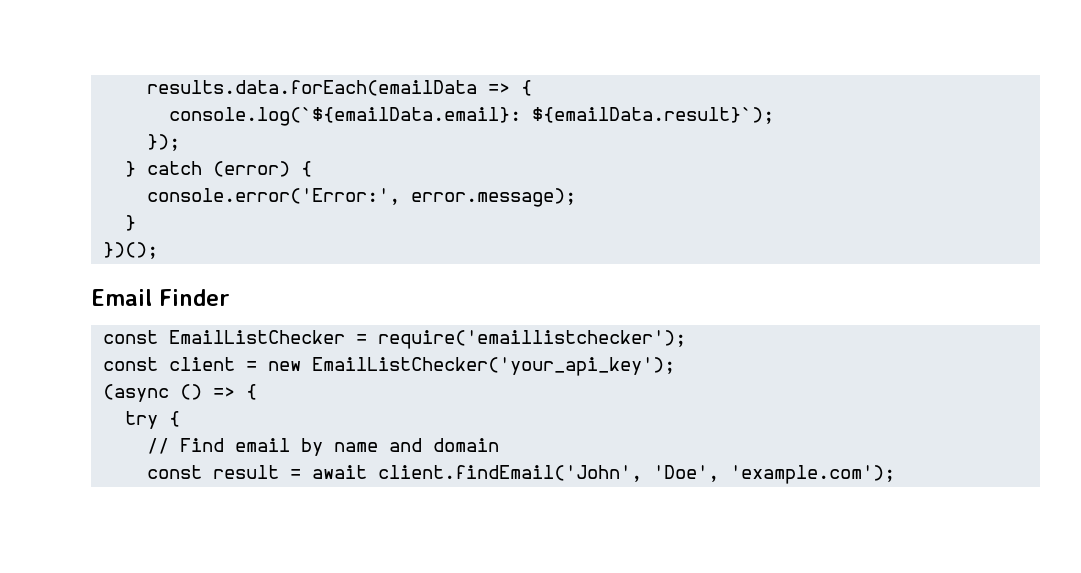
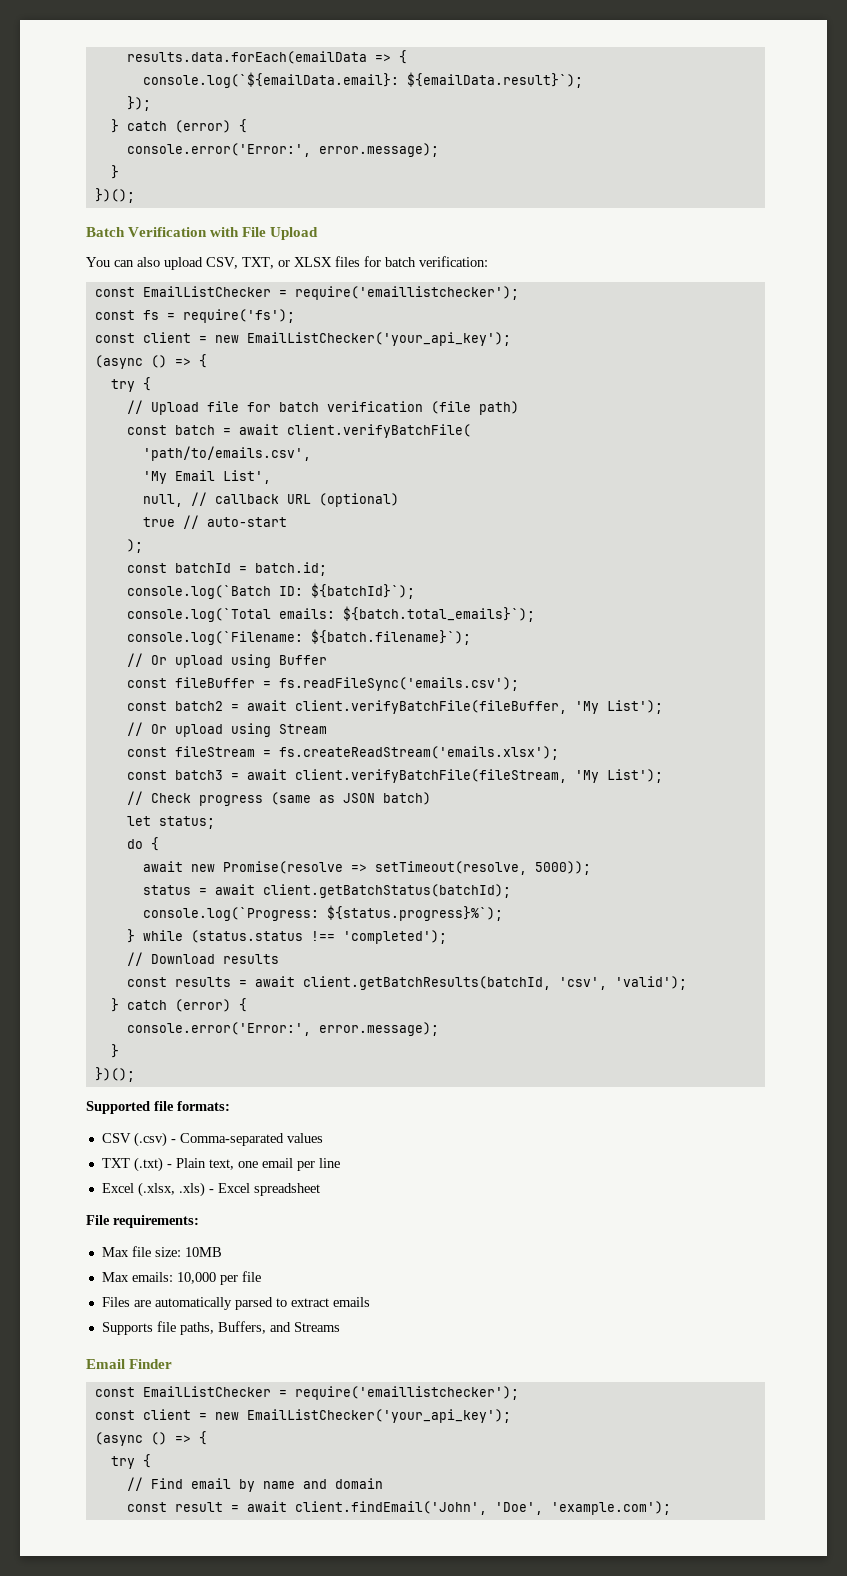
+ Batch Verification with File Upload
+ You can also upload CSV, TXT, or XLSX files for batch verification:
+ const EmailListChecker = require('emaillistchecker');
+ const fs = require('fs');
+ const client = new EmailListChecker('your_api_key');
+ (async () => {
+ try {
+ // Upload file for batch verification (file path)
+ const batch = await client.verifyBatchFile(
+ 'path/to/emails.csv',
+ 'My Email List',
+ null, // callback URL (optional)
+ true // auto-start
+ );
+ const batchId = batch.id;
+ console.log(`Batch ID: ${batchId}`);
+ console.log(`Total emails: ${batch.total_emails}`);
+ console.log(`Filename: ${batch.filename}`);
+ // Or upload using Buffer
+ const fileBuffer = fs.readFileSync('emails.csv');
+ const batch2 = await client.verifyBatchFile(fileBuffer, 'My List');
+ // Or upload using Stream
+ const fileStream = fs.createReadStream('emails.xlsx');
+ const batch3 = await client.verifyBatchFile(fileStream, 'My List');
+ // Check progress (same as JSON batch)
+ let status;
+ do {
+ await new Promise(resolve => setTimeout(resolve, 5000));
+ status = await client.getBatchStatus(batchId);
+ console.log(`Progress: ${status.progress}%`);
+ } while (status.status !== 'completed');
+ // Download results
+ const results = await client.getBatchResults(batchId, 'csv', 'valid');
+ } catch (error) {
+ console.error('Error:', error.message);
+ }
+ })();
+ Supported file formats:
+ CSV (.csv) - Comma-separated values
+ TXT (.txt) - Plain text, one email per line
+ Excel (.xlsx, .xls) - Excel spreadsheet
+ File requirements:
+ Max file size: 10MB
+ Max emails: 10,000 per file
+ Files are automatically parsed to extract emails
+ Supports file paths, Buffers, and Streams

